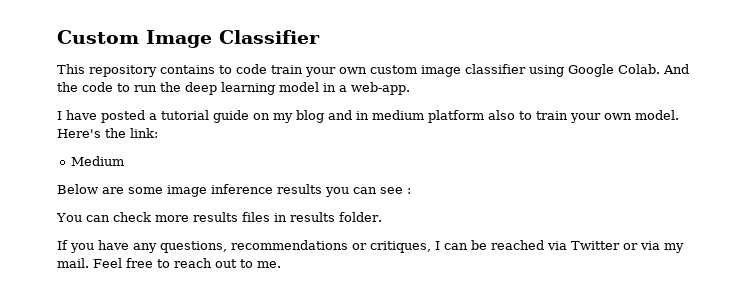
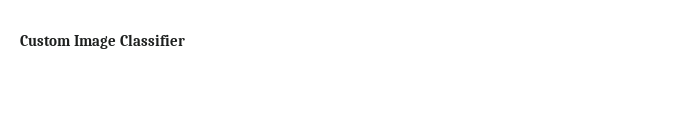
- This repository contains to code train your own custom image classifier using Google Colab. And the code to run the deep learning model in a web-app.
- I have posted a tutorial guide on my blog and in medium platform also to train your own model. Here's the link:
- Medium
- Below are some image inference results you can see :
- You can check more results files in results folder.
- If you have any questions, recommendations or critiques, I can be reached via Twitter or via my mail. Feel free to reach out to me.

